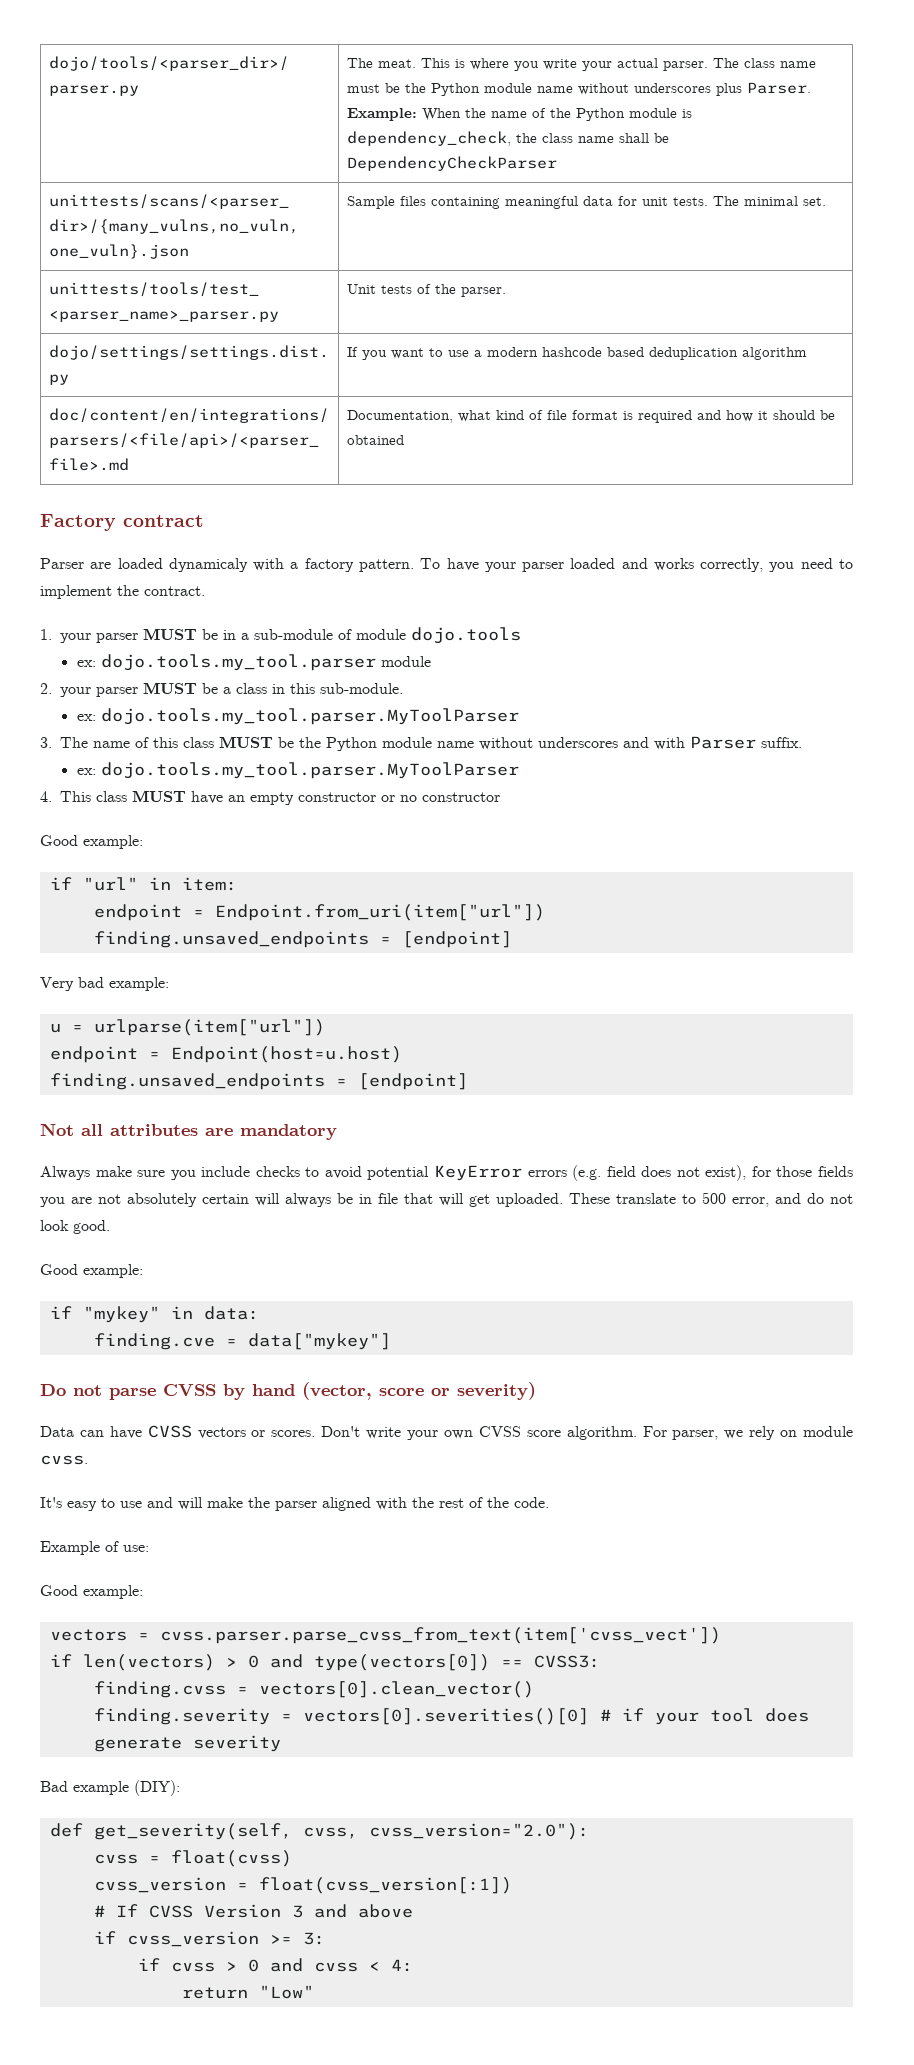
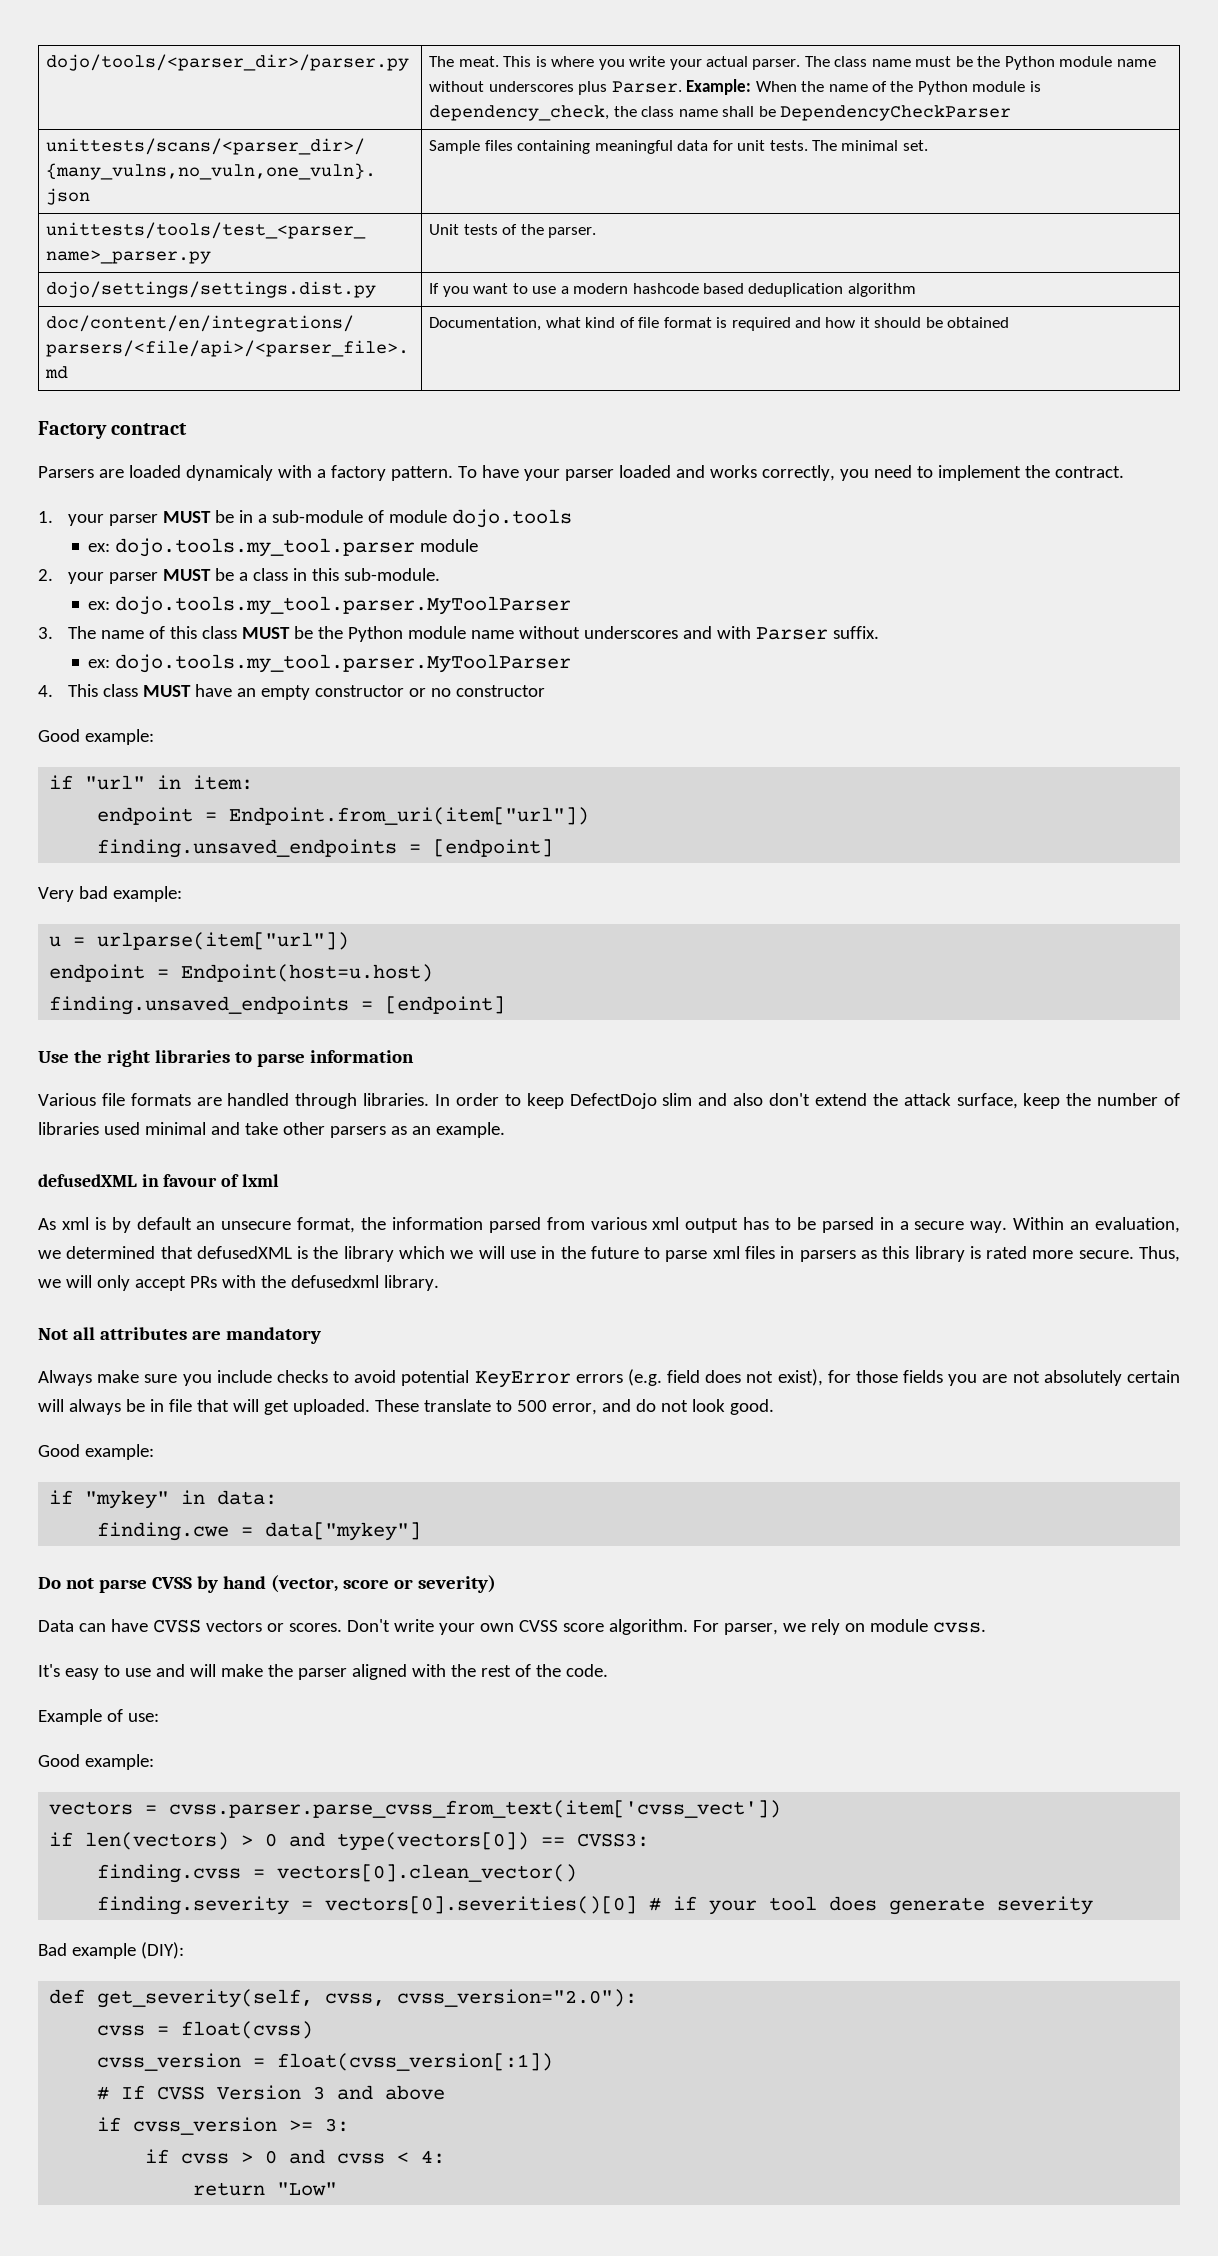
- Parser are loaded dynamicaly with a factory pattern.
+ Parsers are loaded dynamicaly with a factory pattern.
+ Use the right libraries to parse information
+ Various file formats are handled through libraries. In order to keep DefectDojo slim and also don't extend the attack surface, keep the number of libraries used minimal and take other parsers as an example.
+ defusedXML in favour of lxml
+ As xml is by default an unsecure format, the information parsed from various xml output has to be parsed in a secure way. Within an evaluation, we determined that defusedXML is the library which we will use in the future to parse xml files in parsers as this library is rated more secure. Thus, we will only accept PRs with the defusedxml library.
- finding.cve = data["mykey"]
+ finding.cwe = data["mykey"]

